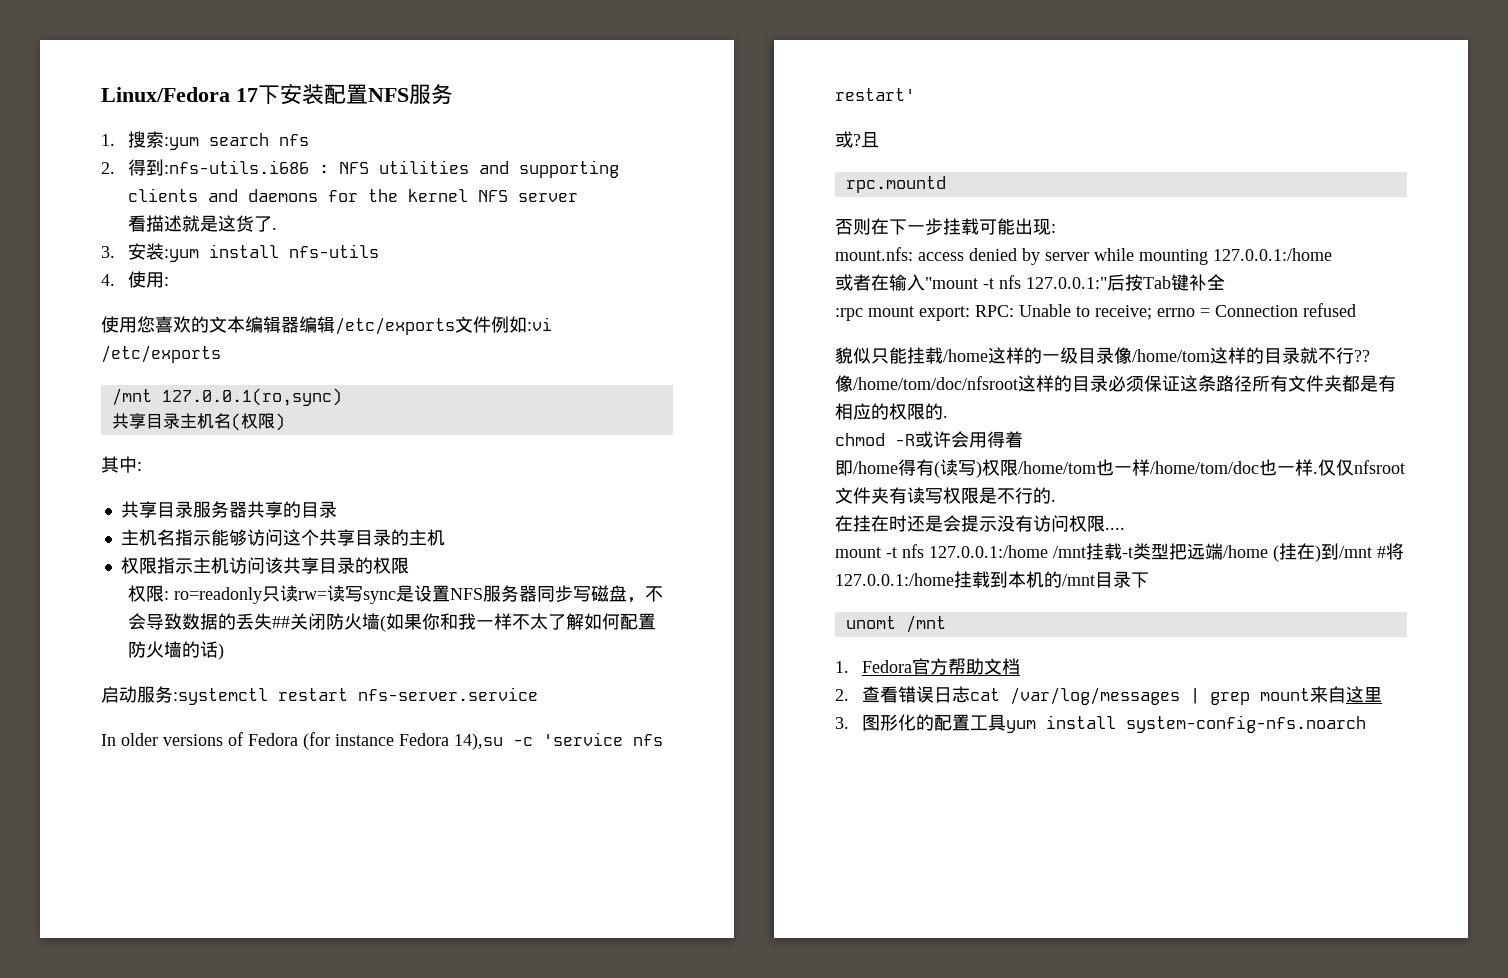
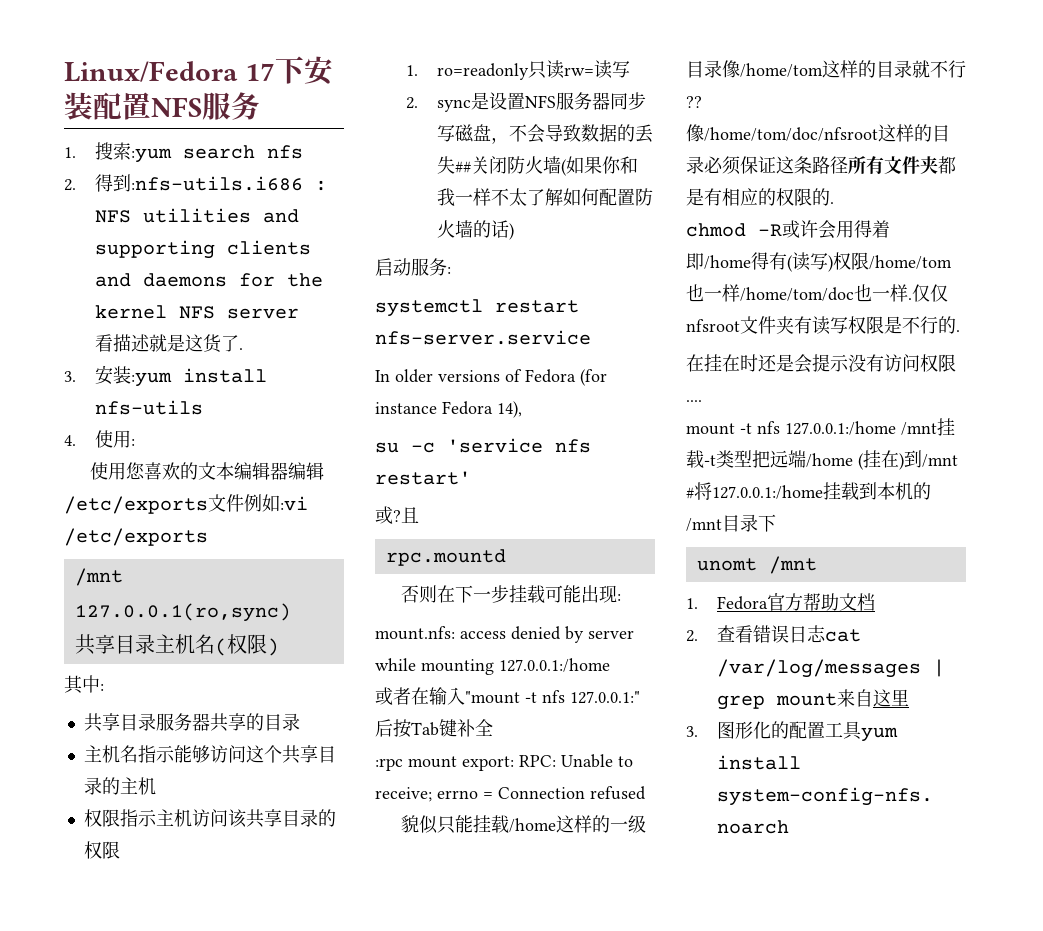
- 权限: ro=readonly只读rw=读写sync是设置NFS服务器同步写磁盘，不会导致数据的丢失##关闭防火墙(如果你和我一样不太了解如何配置防火墙的话)
+ 1. ro=readonly只读rw=读写
+ 2. sync是设置NFS服务器同步写磁盘，不会导致数据的丢失##关闭防火墙(如果你和我一样不太了解如何配置防火墙的话)
- 启动服务:systemctl restart nfs-server.service
+ 启动服务:
+ systemctl restart nfs-server.service
- In older versions of Fedora (for instance Fedora 14),su -c 'service nfs restart'
+ In older versions of Fedora (for instance Fedora 14),
+ su -c 'service nfs restart'

